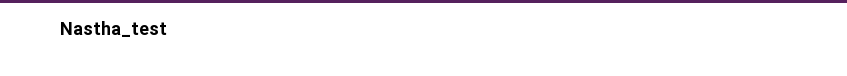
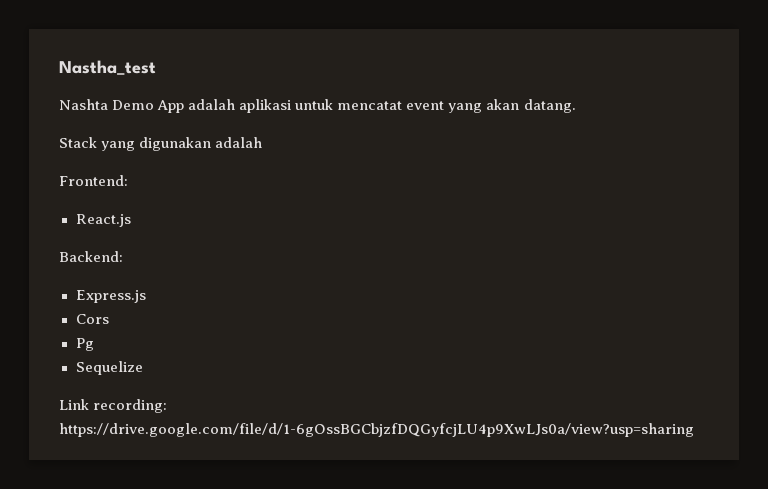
+ Nashta Demo App adalah aplikasi untuk mencatat event yang akan datang.
+ Stack yang digunakan adalah
+ Frontend:
+ React.js
+ Backend:
+ Express.js
+ Cors
+ Pg
+ Sequelize
+ Link recording: https://drive.google.com/file/d/1-6gOssBGCbjzfDQGyfcjLU4p9XwLJs0a/view?usp=sharing

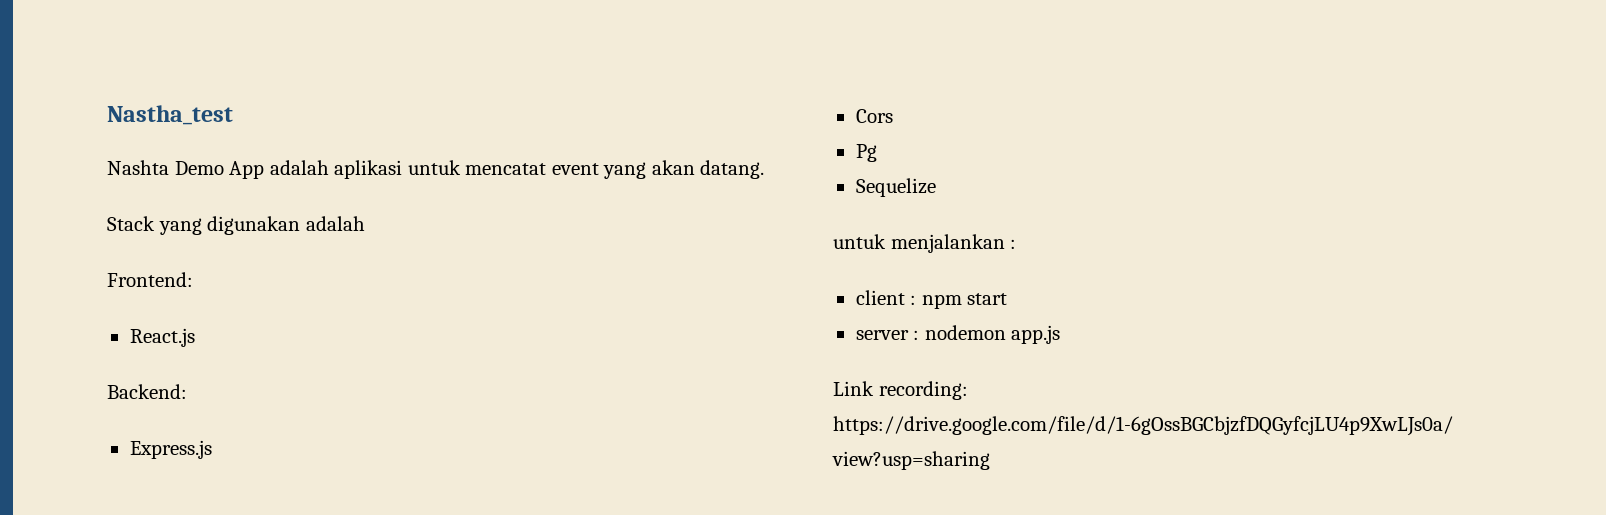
+ untuk menjalankan :
+ client : npm start
+ server : nodemon app.js

